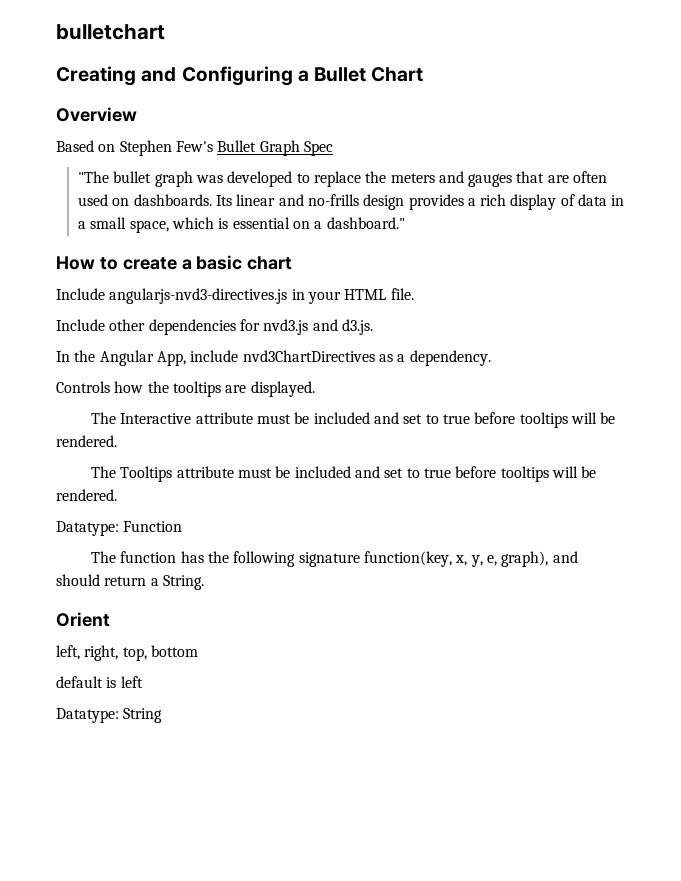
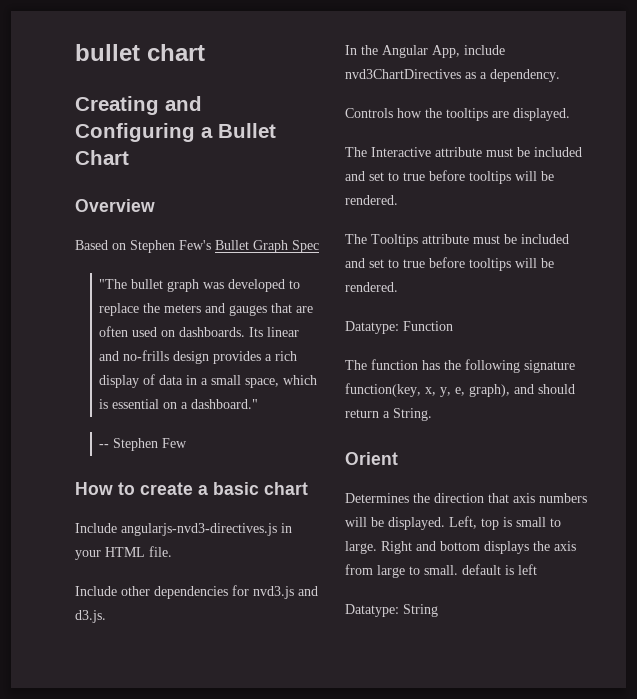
- bulletchart
+ bullet chart
+ -- Stephen Few
- left, right, top, bottom
- default is left
+ Determines the direction that axis numbers will be displayed. Left, top is small to large. Right and bottom displays the axis from large to small. default is left

